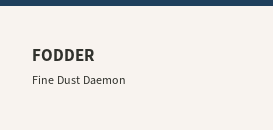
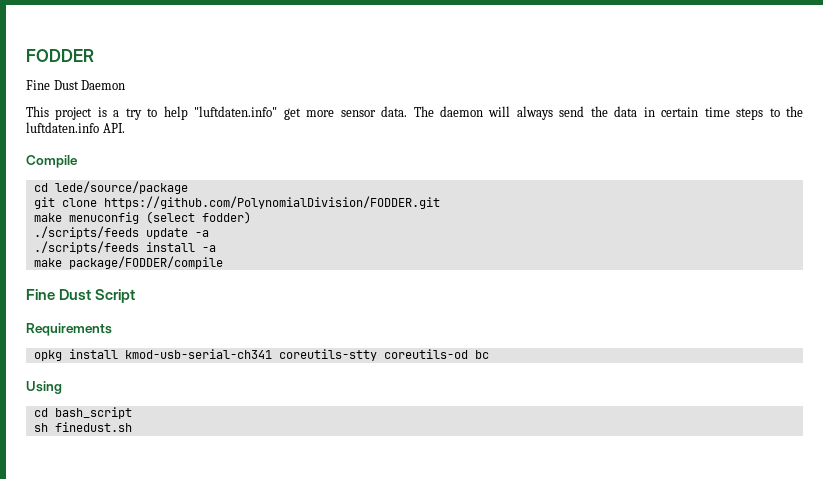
+ This project is a try to help "luftdaten.info" get more sensor data. The daemon will always send the data in certain time steps to the luftdaten.info API.
+ Compile
+ cd lede/source/package
+ git clone https://github.com/PolynomialDivision/FODDER.git
+ make menuconfig (select fodder)
+ ./scripts/feeds update -a
+ ./scripts/feeds install -a
+ make package/FODDER/compile
+ Fine Dust Script
+ Requirements
+ opkg install kmod-usb-serial-ch341 coreutils-stty coreutils-od bc
+ Using
+ cd bash_script
+ sh finedust.sh

